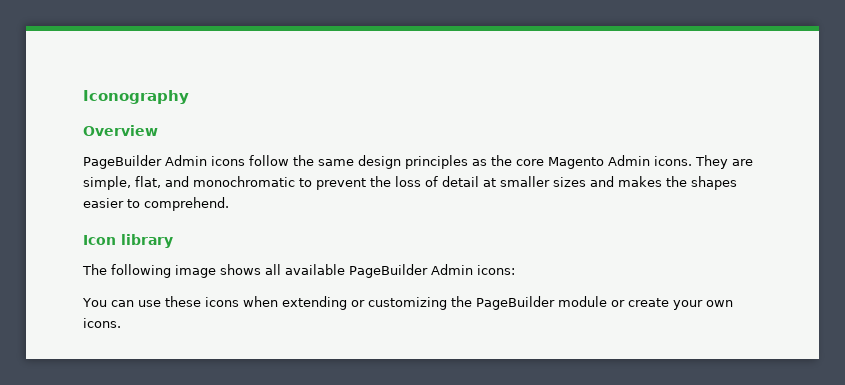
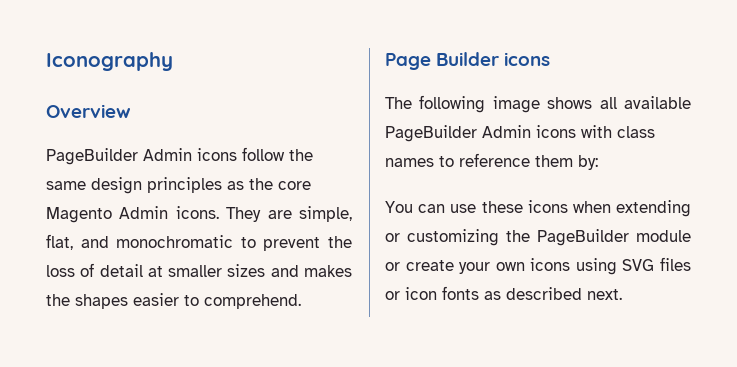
- Icon library
+ Page Builder icons
- The following image shows all available PageBuilder Admin icons:
+ The following image shows all available PageBuilder Admin icons with class names to reference them by:
- You can use these icons when extending or customizing the PageBuilder module or create your own icons.
+ You can use these icons when extending or customizing the PageBuilder module or create your own icons using SVG files or icon fonts as described next.

